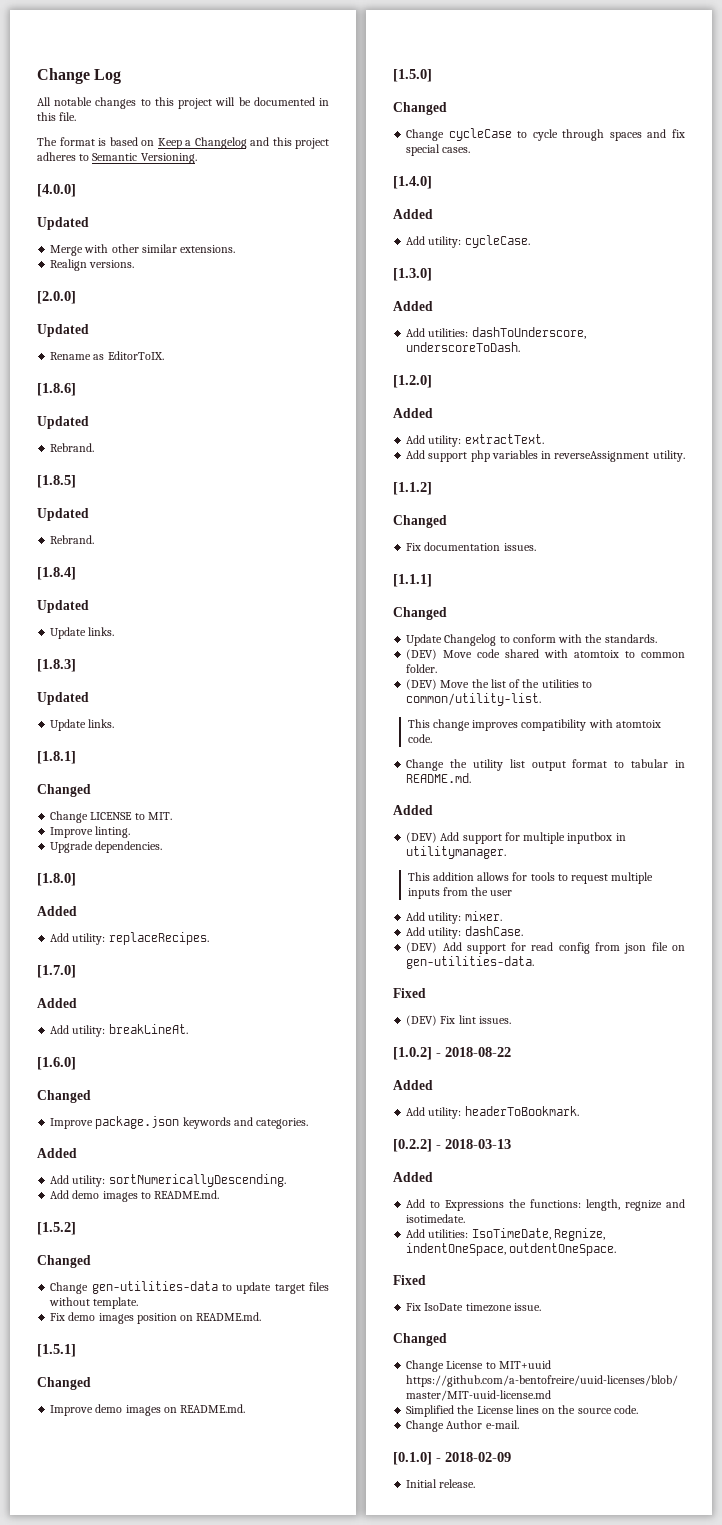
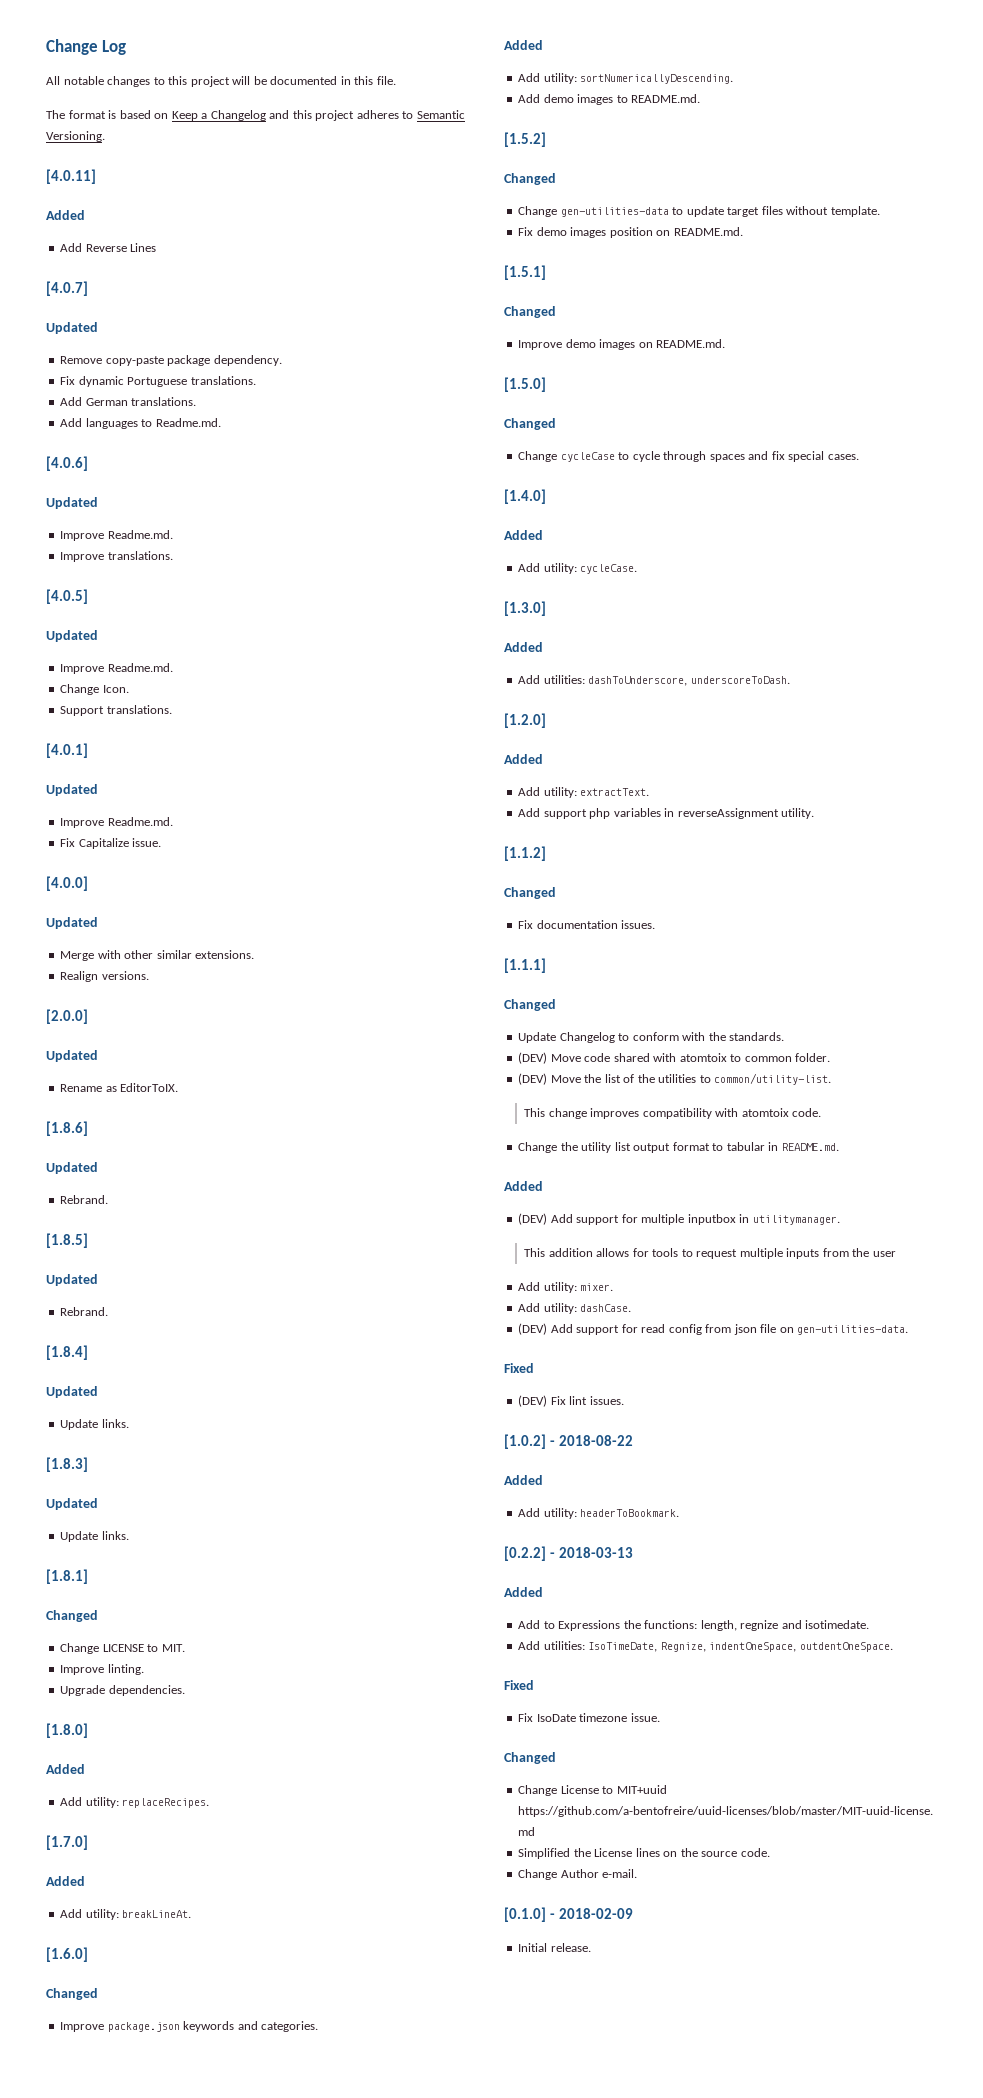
+ [4.0.11]
+ Added
+ Add Reverse Lines
+ [4.0.7]
+ Updated
+ Remove copy-paste package dependency.
+ Fix dynamic Portuguese translations.
+ Add German translations.
+ Add languages to Readme.md.
+ [4.0.6]
+ Updated
+ Improve Readme.md.
+ Improve translations.
+ [4.0.5]
+ Updated
+ Improve Readme.md.
+ Change Icon.
+ Support translations.
+ [4.0.1]
+ Updated
+ Improve Readme.md.
+ Fix Capitalize issue.

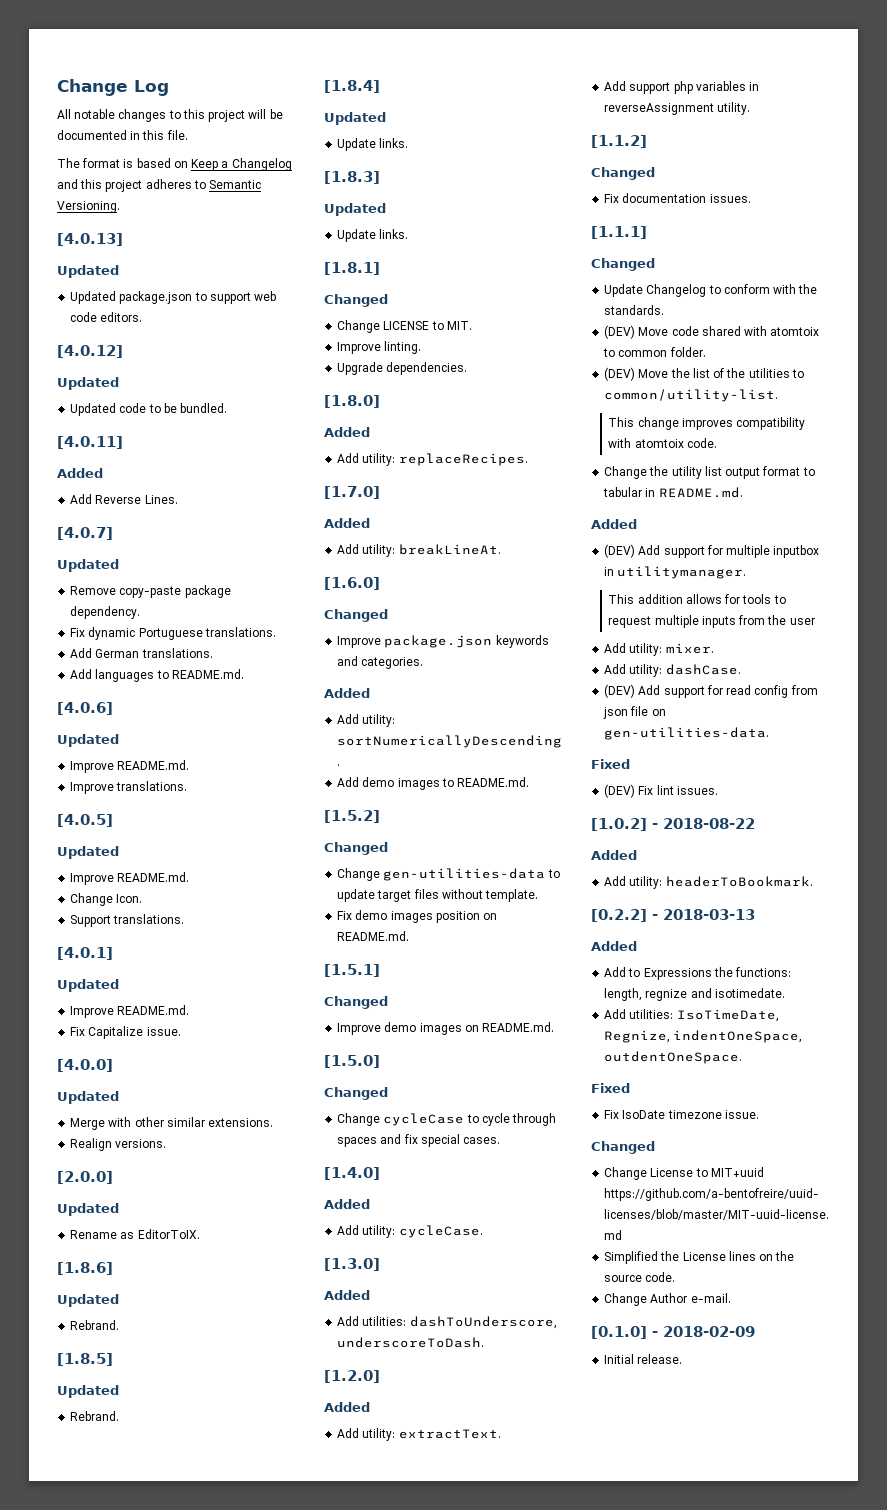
+ [4.0.13]
+ Updated
+ Updated package.json to support web code editors.
+ [4.0.12]
+ Updated
+ Updated code to be bundled.
- Add Reverse Lines
+ Add Reverse Lines.
- Add languages to Readme.md.
+ Add languages to README.md.
  [4.0.6]
  Updated
- Improve Readme.md.
+ Improve README.md.
  [4.0.5]
  Updated
- Improve Readme.md.
+ Improve README.md.
  [4.0.1]
  Updated
- Improve Readme.md.
+ Improve README.md.

